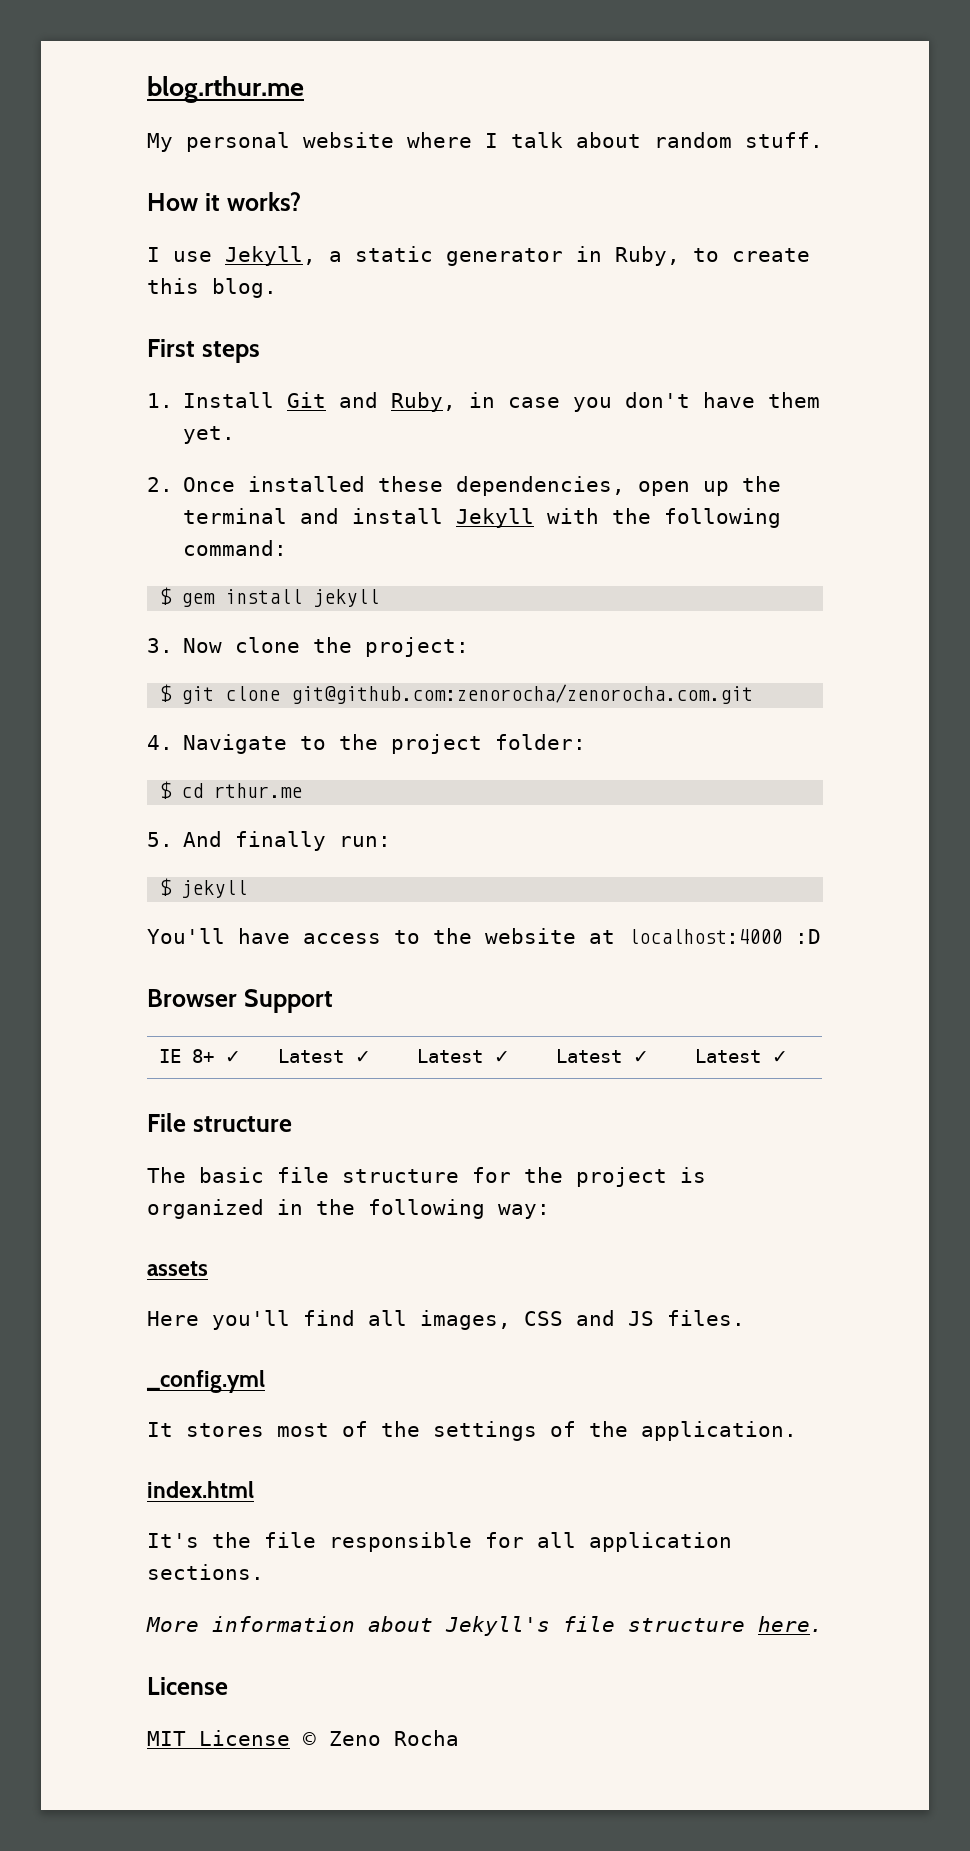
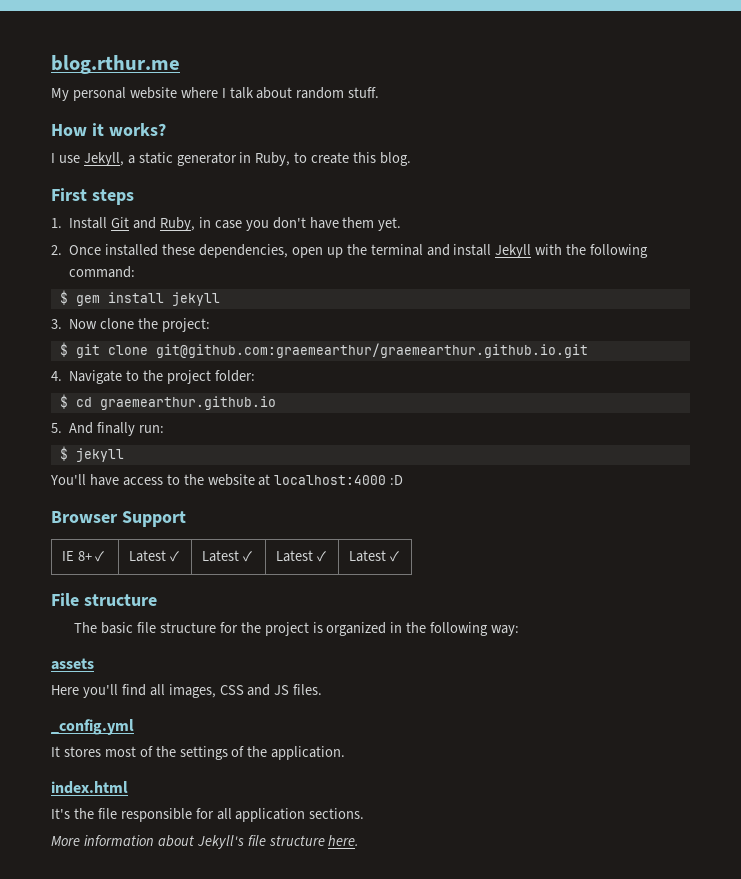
- $ git clone git@github.com:zenorocha/zenorocha.com.git
+ $ git clone git@github.com:graemearthur/graemearthur.github.io.git
- $ cd rthur.me
+ $ cd graemearthur.github.io
  More information about Jekyll's file structure here.
- License
- MIT License © Zeno Rocha

